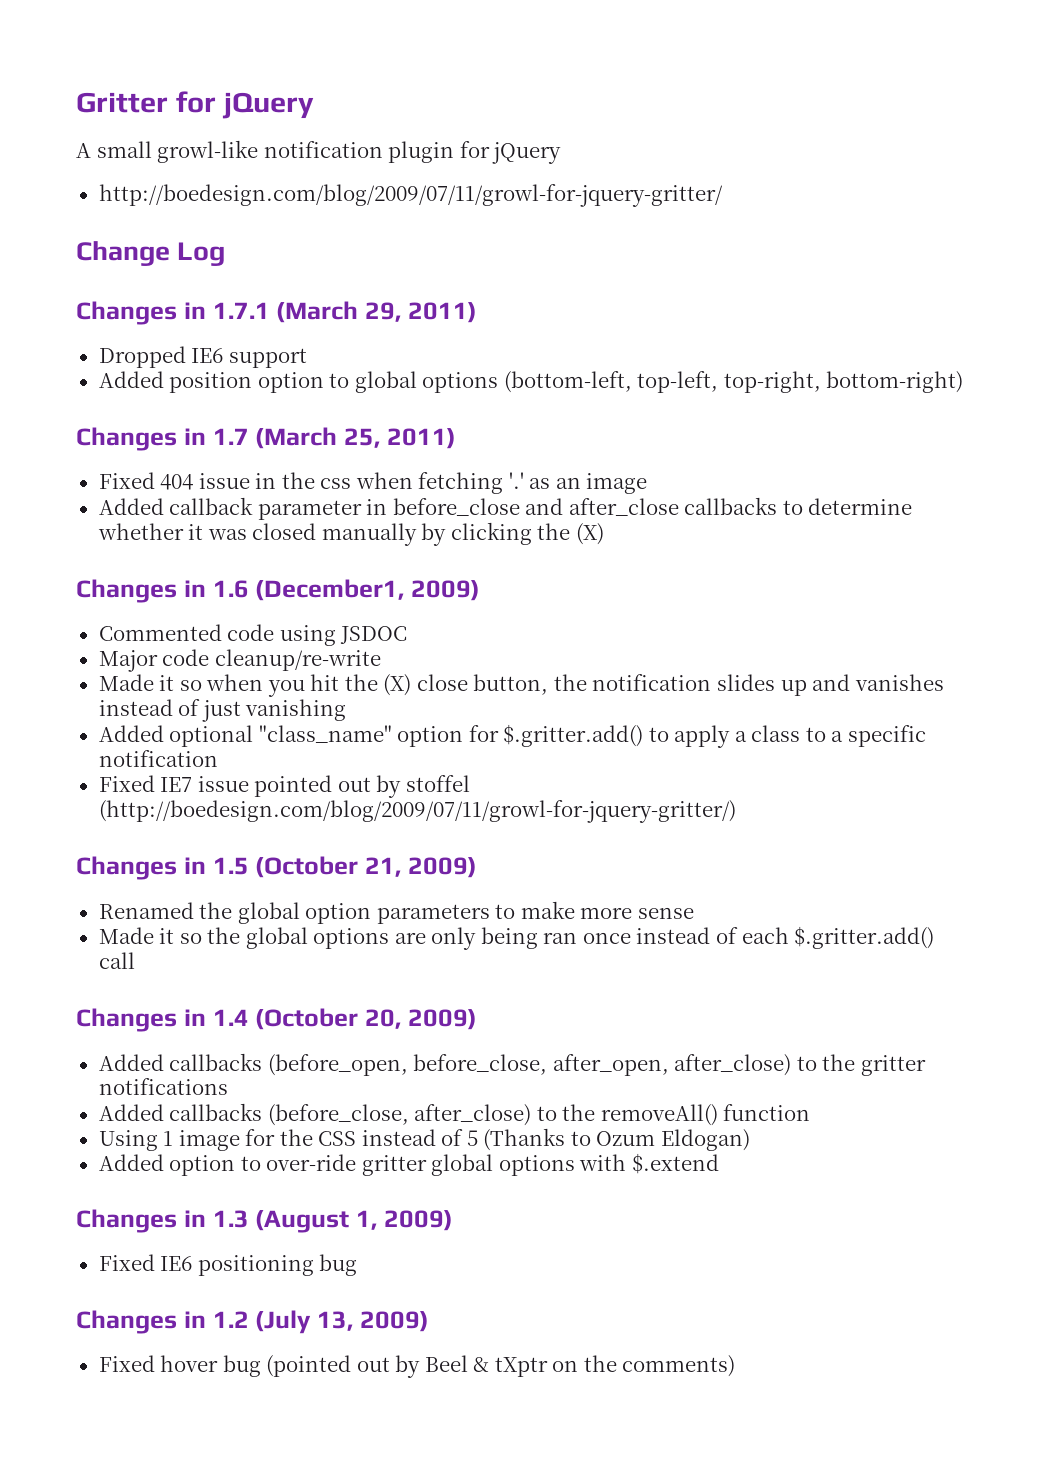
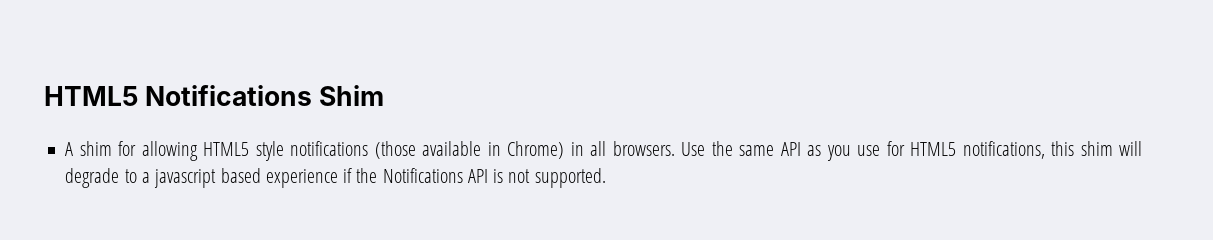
- Gritter for jQuery
- A small growl-like notification plugin for jQuery
- http://boedesign.com/blog/2009/07/11/growl-for-jquery-gritter/
- Change Log
- Changes in 1.7.1 (March 29, 2011)
- Dropped IE6 support
- Added position option to global options (bottom-left, top-left, top-right, bottom-right)
- Changes in 1.7 (March 25, 2011)
- Fixed 404 issue in the css when fetching '.' as an image
- Added callback parameter in before_close and after_close callbacks to determine whether it was closed manually by clicking the (X)
- Changes in 1.6 (December1, 2009)
- Commented code using JSDOC
- Major code cleanup/re-write
- Made it so when you hit the (X) close button, the notification slides up and vanishes instead of just vanishing
- Added optional "class_name" option for $.gritter.add() to apply a class to a specific notification
- Fixed IE7 issue pointed out by stoffel (http://boedesign.com/blog/2009/07/11/growl-for-jquery-gritter/)
- Changes in 1.5 (October 21, 2009)
- Renamed the global option parameters to make more sense
- Made it so the global options are only being ran once instead of each $.gritter.add() call
- Changes in 1.4 (October 20, 2009)
- Added callbacks (before_open, before_close, after_open, after_close) to the gritter notifications
- Added callbacks (before_close, after_close) to the removeAll() function
- Using 1 image for the CSS instead of 5 (Thanks to Ozum Eldogan)
- Added option to over-ride gritter global options with $.extend
- Changes in 1.3 (August 1, 2009)
- Fixed IE6 positioning bug
- Changes in 1.2 (July 13, 2009)
- Fixed hover bug (pointed out by Beel & tXptr on the comments)
+ HTML5 Notifications Shim
+ A shim for allowing HTML5 style notifications (those available in Chrome) in all browsers. Use the same API as you use for HTML5 notifications, this shim will degrade to a javascript based experience if the Notifications API is not supported.

